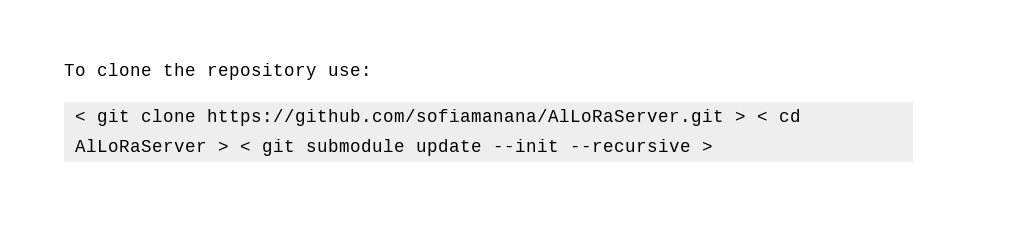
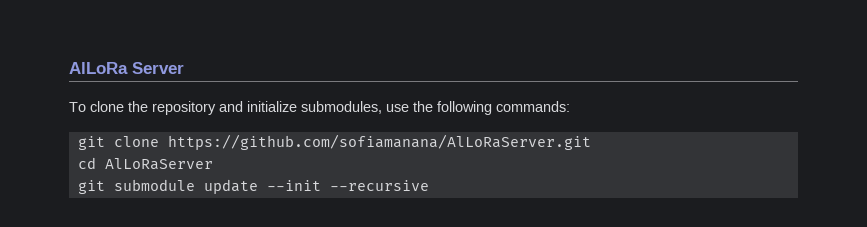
+ AlLoRa Server
- To clone the repository use:
- < git clone https://github.com/sofiamanana/AlLoRaServer.git > < cd AlLoRaServer > < git submodule update --init --recursive >
+ To clone the repository and initialize submodules, use the following commands:
+ git clone https://github.com/sofiamanana/AlLoRaServer.git
+ cd AlLoRaServer
+ git submodule update --init --recursive

